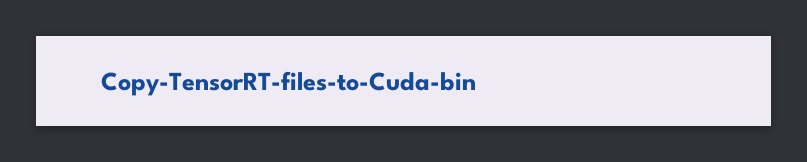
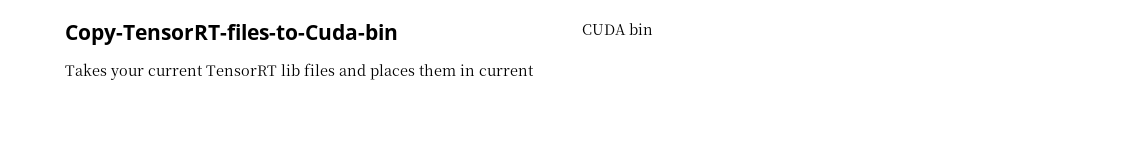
+ Takes your current TensorRT lib files and places them in current CUDA bin

